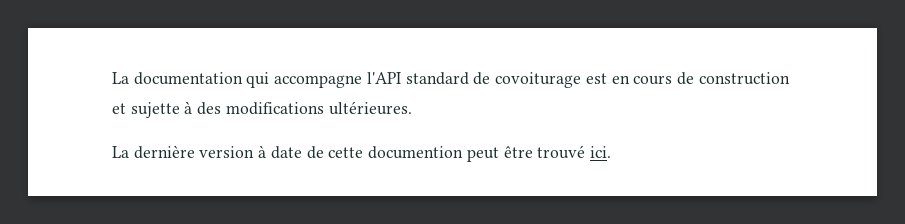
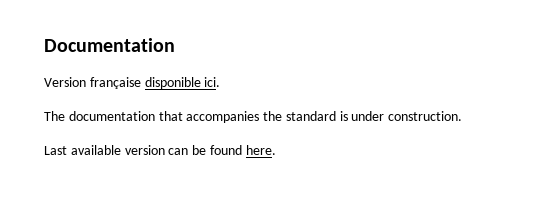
- La documentation qui accompagne l'API standard de covoiturage est en cours de construction et sujette à des modifications ultérieures.
- La dernière version à date de cette documention peut être trouvé ici.
+ Documentation
+ Version française disponible ici.
+ The documentation that accompanies the standard is under construction.
+ Last available version can be found here.

